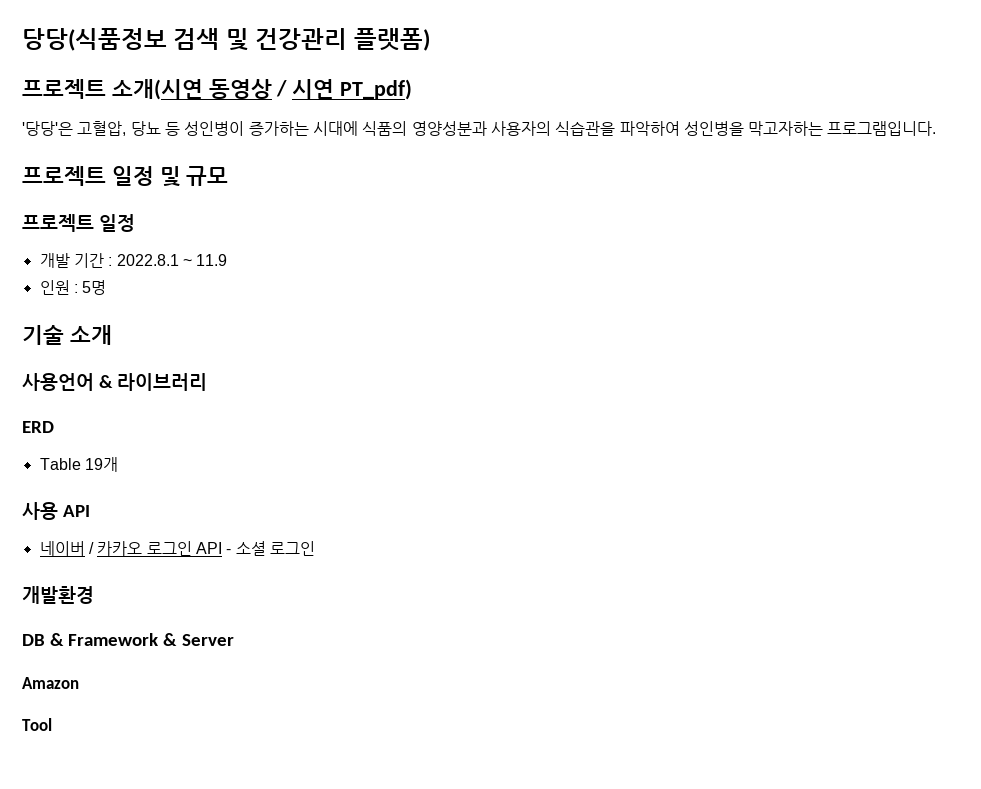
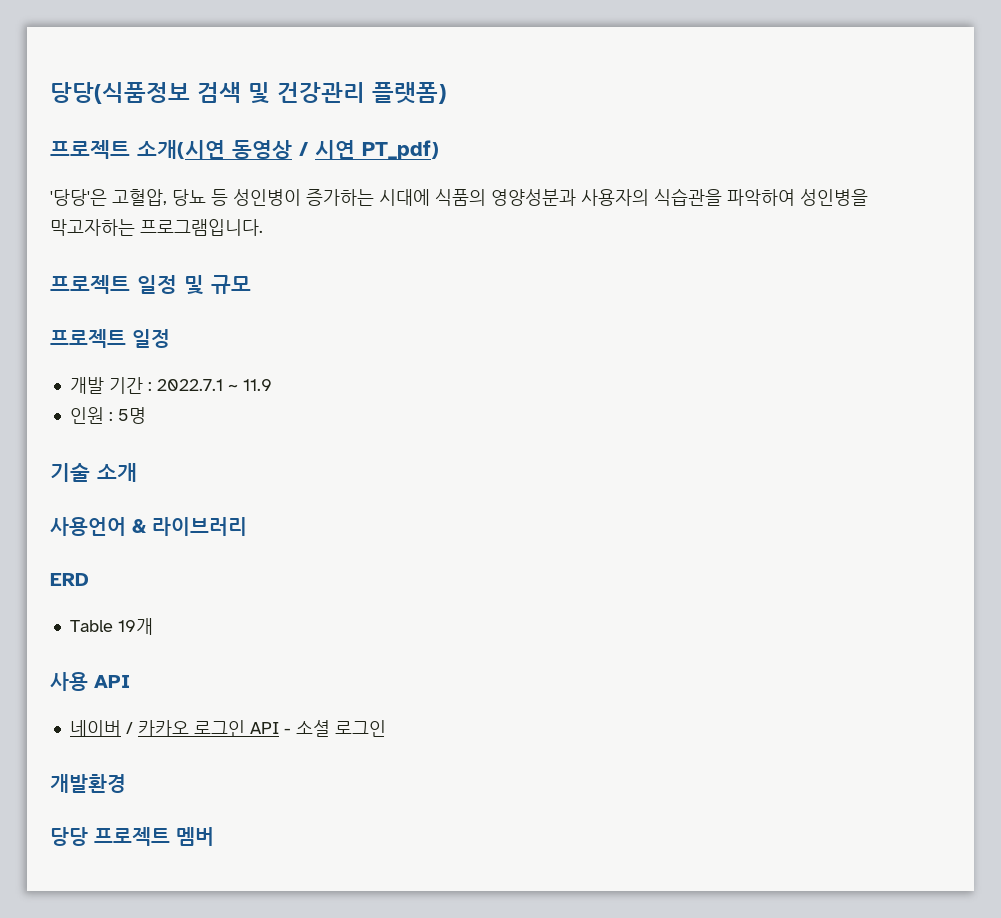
- 개발 기간 : 2022.8.1 ~ 11.9
+ 개발 기간 : 2022.7.1 ~ 11.9
- DB & Framework & Server
- Amazon
- Tool
+ 당당 프로젝트 멤버

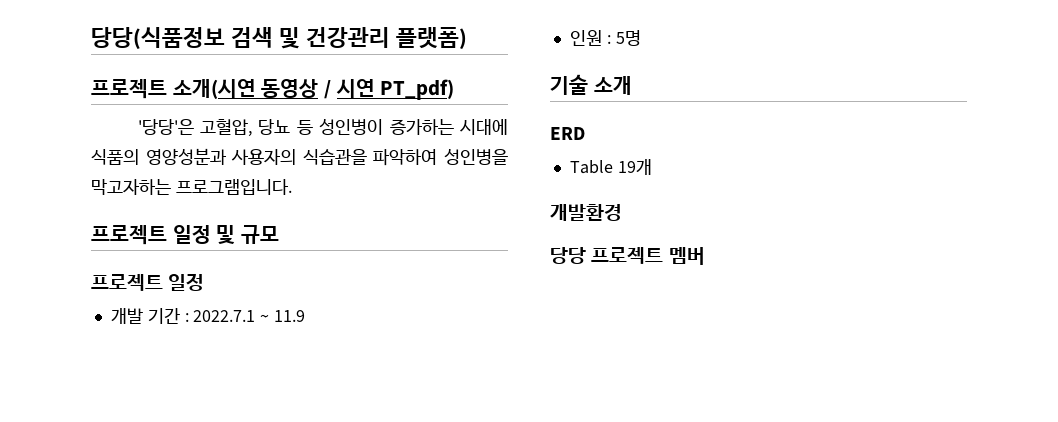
- 사용언어 & 라이브러리
- 사용 API
- 네이버 / 카카오 로그인 API - 소셜 로그인

